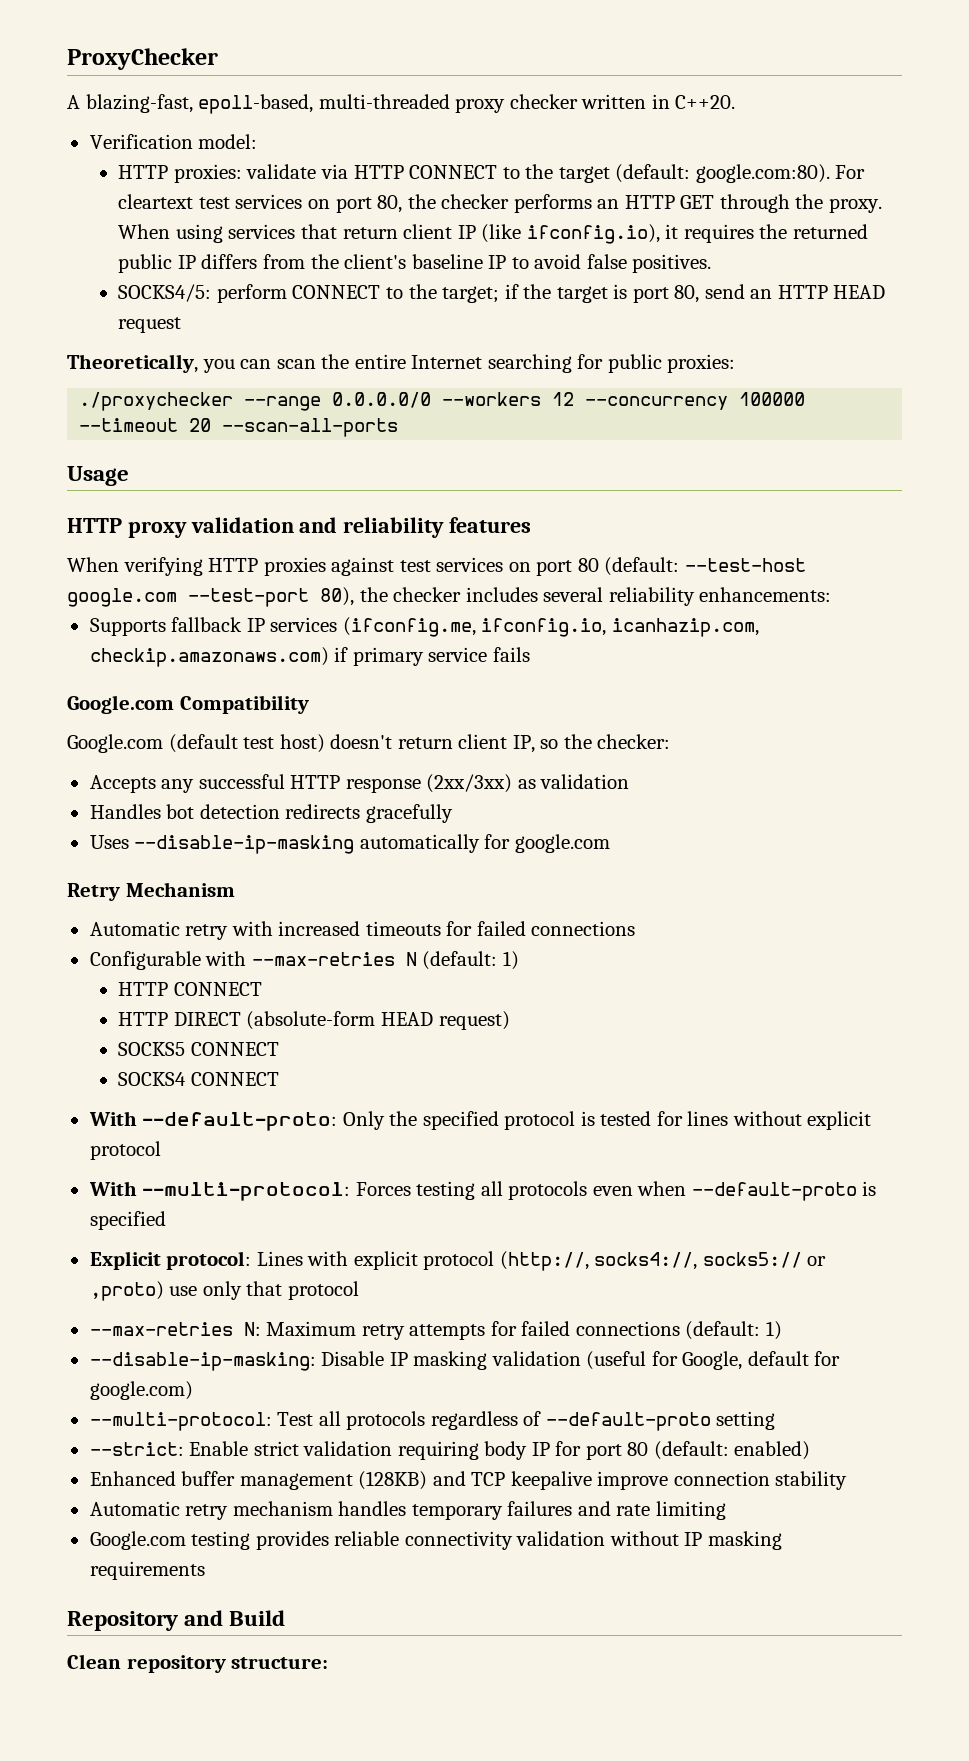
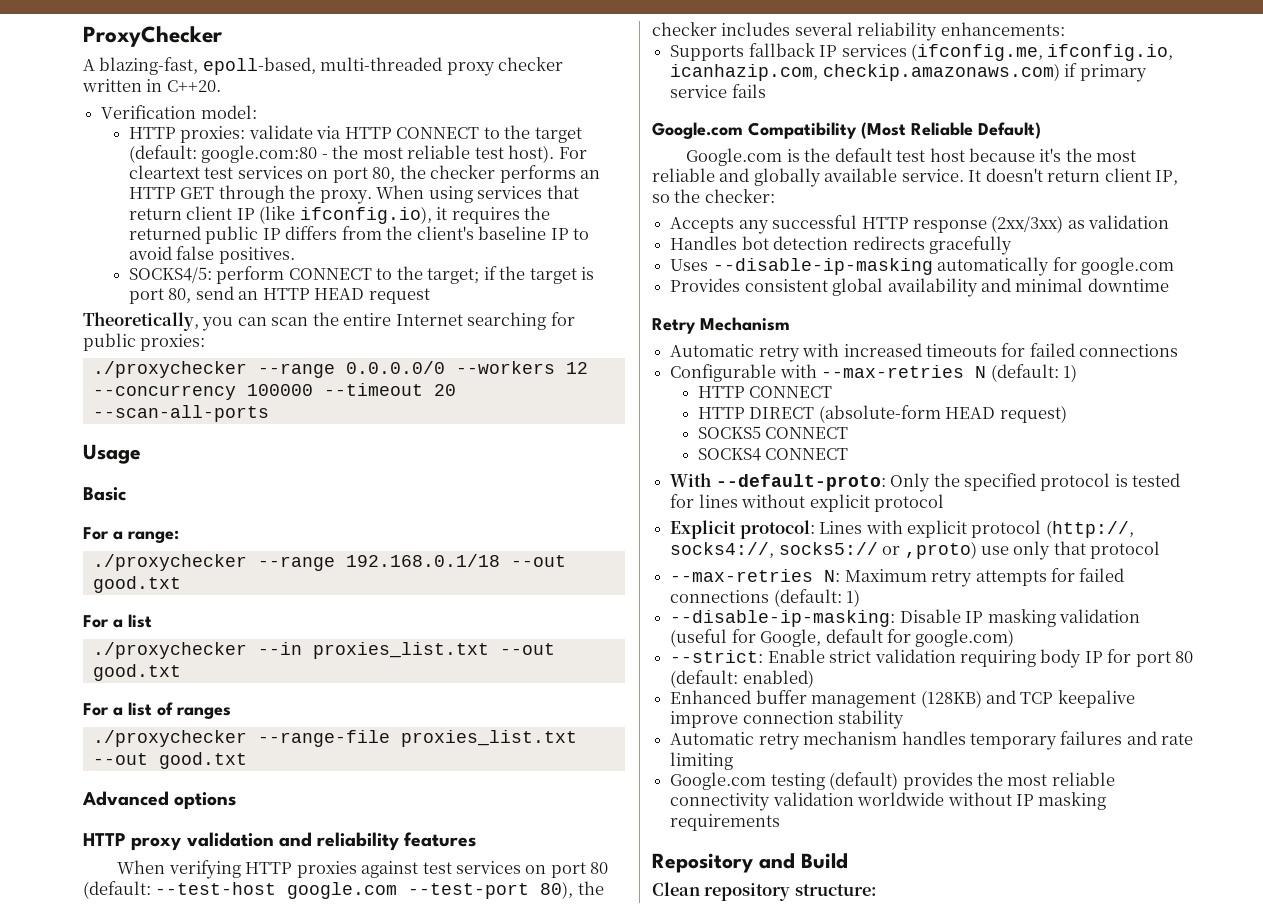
- HTTP proxies: validate via HTTP CONNECT to the target (default: google.com:80). For cleartext test services on port 80, the checker performs an HTTP GET through the proxy.
+ HTTP proxies: validate via HTTP CONNECT to the target (default: google.com:80 - the most reliable test host). For cleartext test services on port 80, the checker performs an HTTP GET through the proxy.
+ Basic
+ For a range:
+ ./proxychecker --range 192.168.0.1/18 --out good.txt
+ For a list
+ ./proxychecker --in proxies_list.txt --out good.txt
+ For a list of ranges
+ ./proxychecker --range-file proxies_list.txt --out good.txt
+ Advanced options
- Google.com Compatibility
- Google.com (default test host) doesn't return client IP, so the checker:
+ Google.com Compatibility (Most Reliable Default)
+ Google.com is the default test host because it's the most reliable and globally available service. It doesn't return client IP, so the checker:
+ Provides consistent global availability and minimal downtime
- With --multi-protocol: Forces testing all protocols even when --default-proto is specified
- --multi-protocol: Test all protocols regardless of --default-proto setting
- Google.com testing provides reliable connectivity validation without IP masking requirements
+ Google.com testing (default) provides the most reliable connectivity validation worldwide without IP masking requirements

